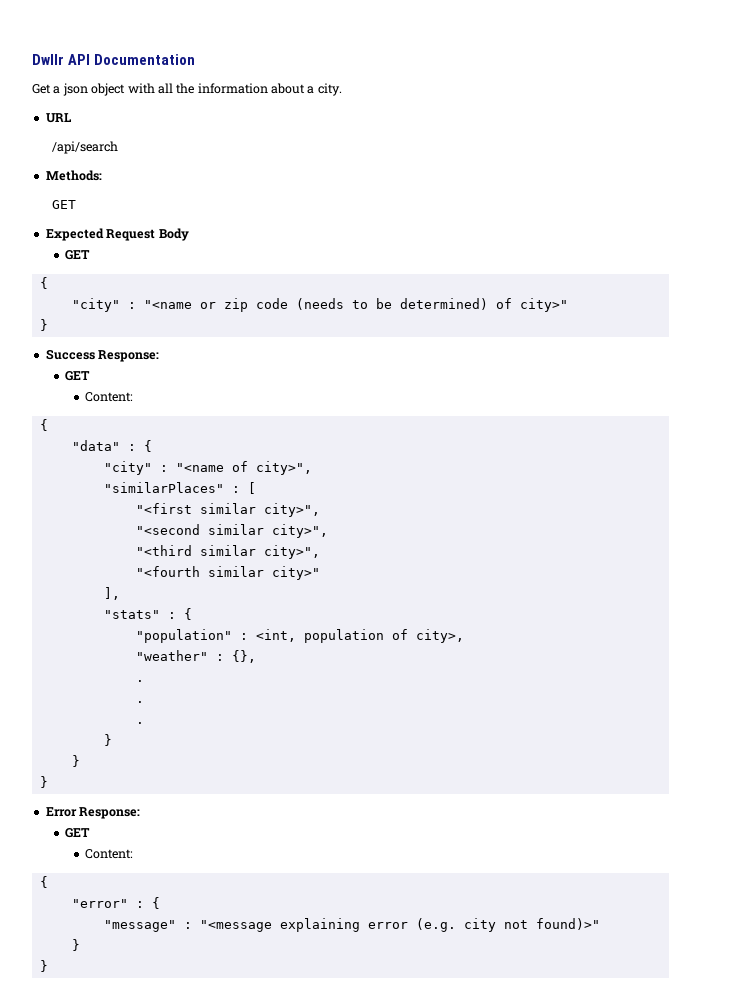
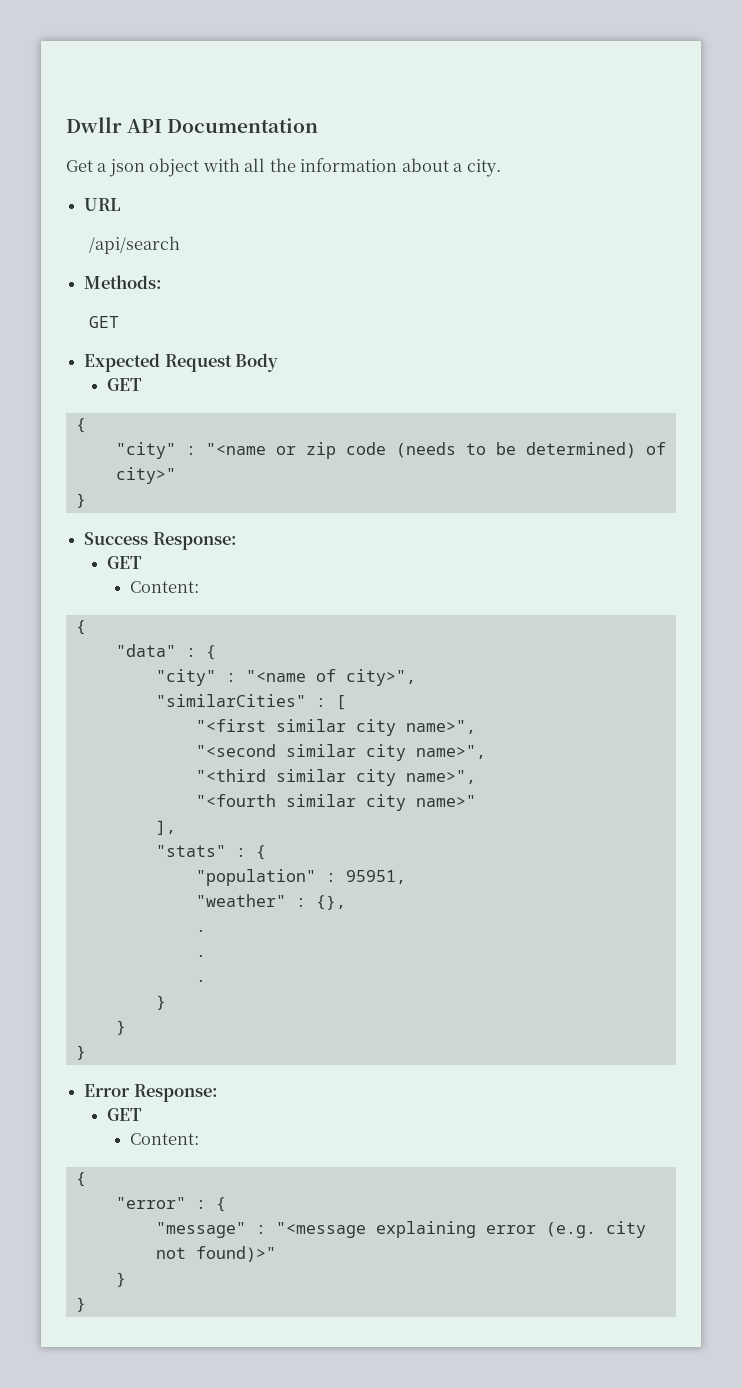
- "similarPlaces" : [
+ "similarCities" : [
- "<first similar city>",
+ "<first similar city name>",
- "<second similar city>",
+ "<second similar city name>",
- "<third similar city>",
+ "<third similar city name>",
- "<fourth similar city>"
+ "<fourth similar city name>"
- "population" : <int, population of city>,
+ "population" : 95951,

